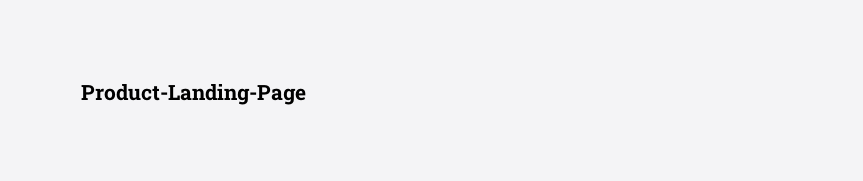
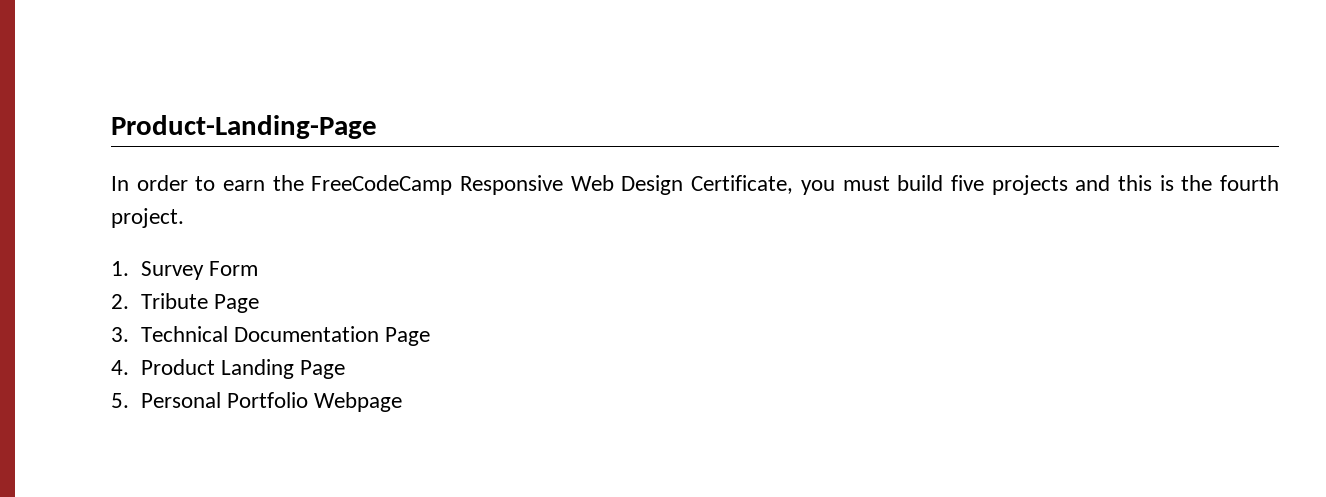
+ In order to earn the FreeCodeCamp Responsive Web Design Certificate, you must build five projects and this is the fourth project.
+ 1. Survey Form
+ 2. Tribute Page
+ 3. Technical Documentation Page
+ 4. Product Landing Page
+ 5. Personal Portfolio Webpage

